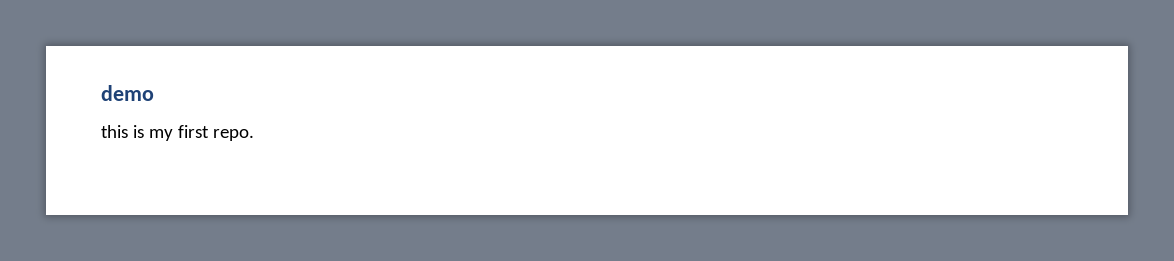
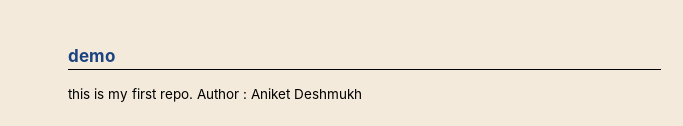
+ Author : Aniket Deshmukh

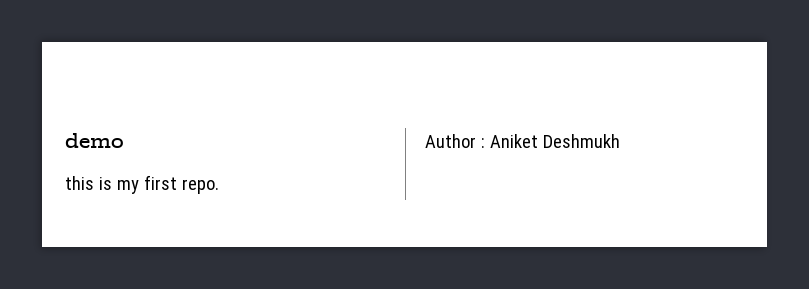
- this is my first repo. Author : Aniket Deshmukh
+ this is my first repo.
+ Author : Aniket Deshmukh

